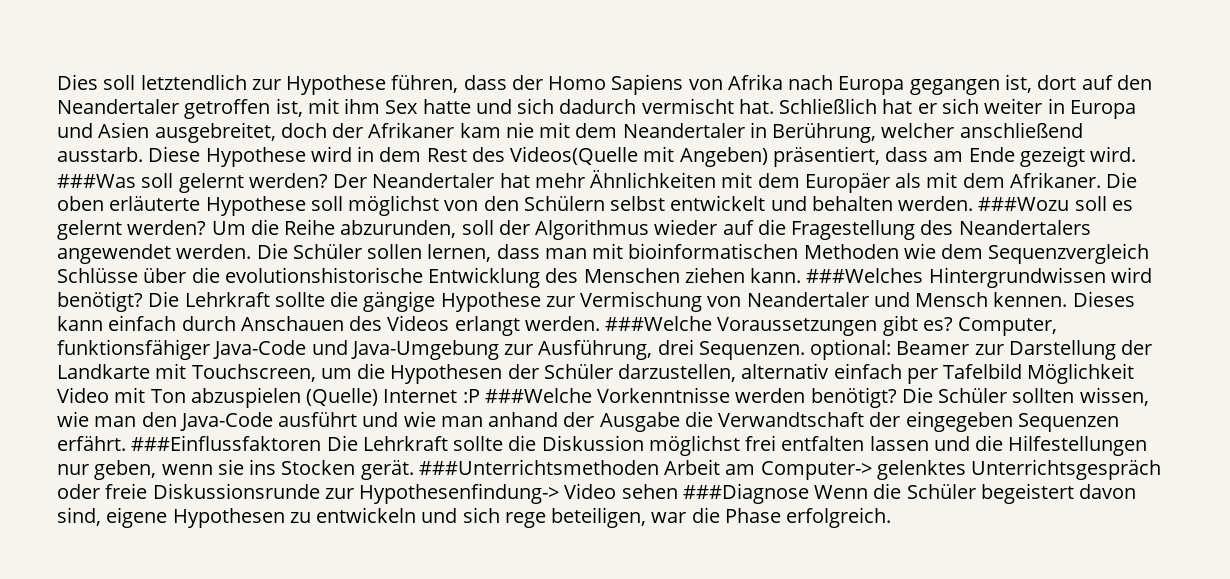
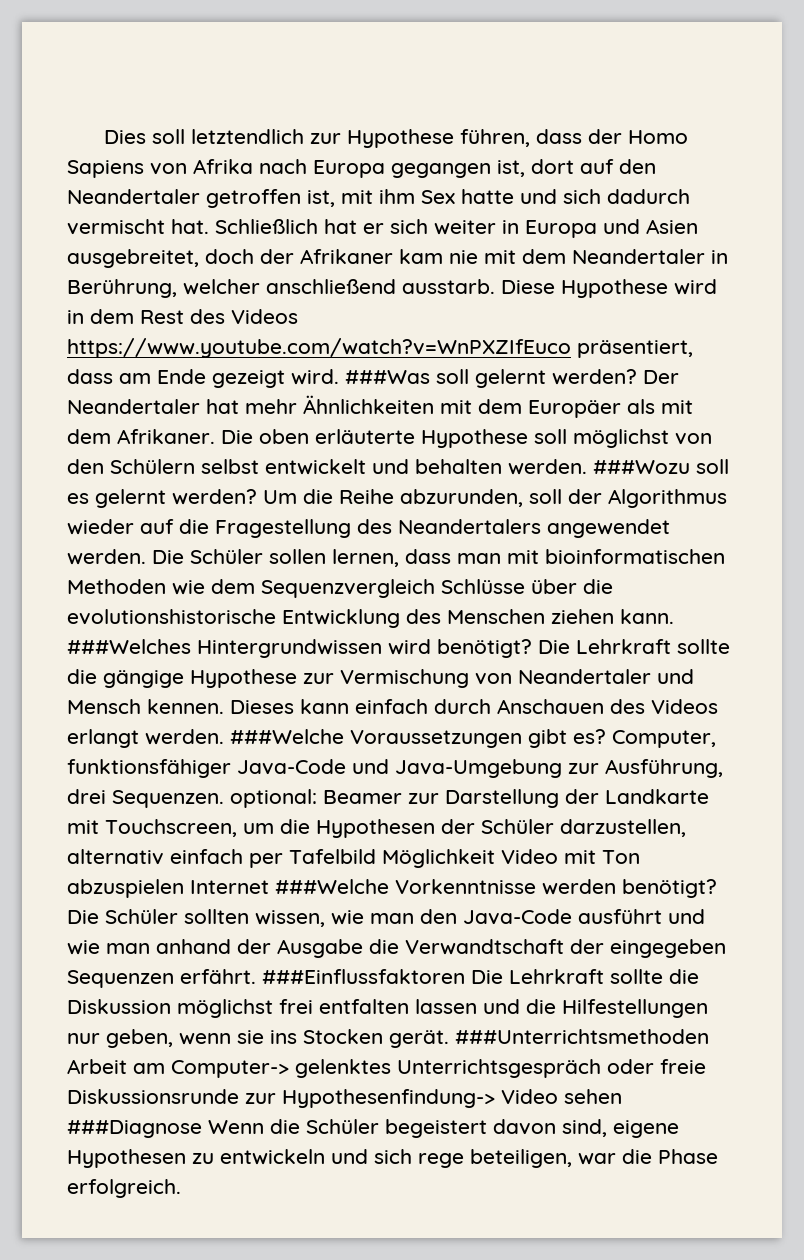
- Diese Hypothese wird in dem Rest des Videos(Quelle mit Angeben) präsentiert, dass am Ende gezeigt wird.
+ Diese Hypothese wird in dem Rest des Videos https://www.youtube.com/watch?v=WnPXZIfEuco präsentiert, dass am Ende gezeigt wird.
- Computer, funktionsfähiger Java-Code und Java-Umgebung zur Ausführung, drei Sequenzen. optional: Beamer zur Darstellung der Landkarte mit Touchscreen, um die Hypothesen der Schüler darzustellen, alternativ einfach per Tafelbild Möglichkeit Video mit Ton abzuspielen (Quelle) Internet :P ###Welche Vorkenntnisse werden benötigt?
+ Computer, funktionsfähiger Java-Code und Java-Umgebung zur Ausführung, drei Sequenzen. optional: Beamer zur Darstellung der Landkarte mit Touchscreen, um die Hypothesen der Schüler darzustellen, alternativ einfach per Tafelbild Möglichkeit Video mit Ton abzuspielen Internet ###Welche Vorkenntnisse werden benötigt?

